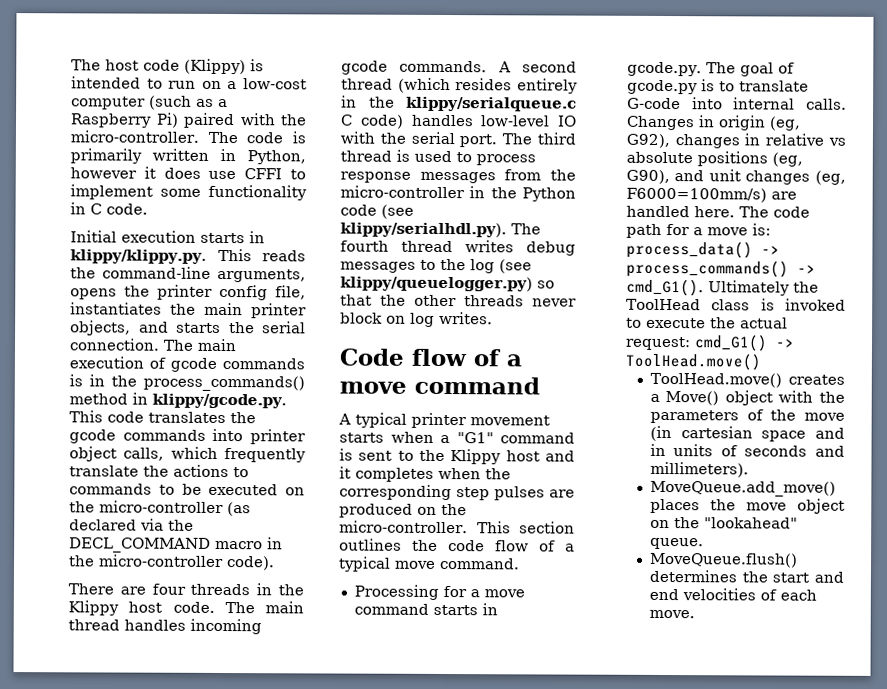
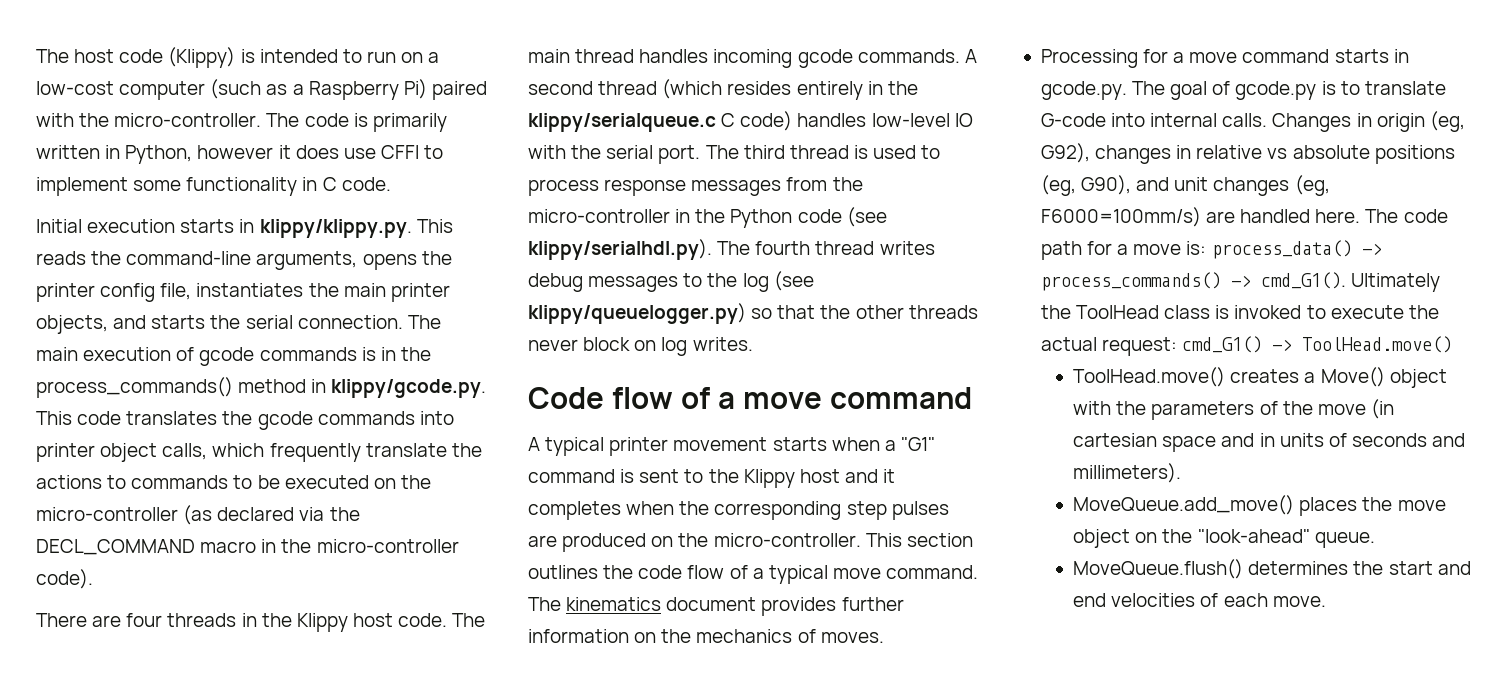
+ The kinematics document provides further information on the mechanics of moves.
- MoveQueue.add_move() places the move object on the "lookahead" queue.
+ MoveQueue.add_move() places the move object on the "look-ahead" queue.

